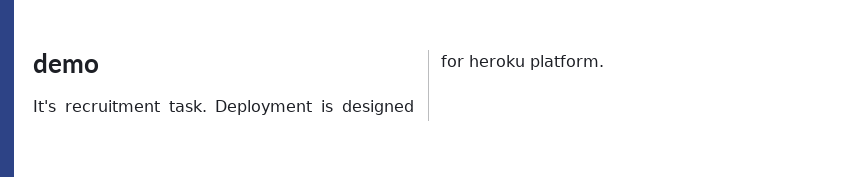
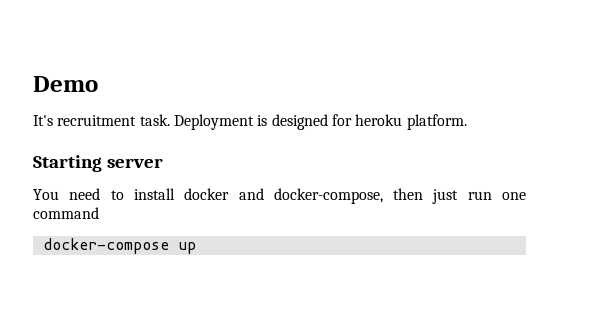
- demo
+ Demo
+ Starting server
+ You need to install docker and docker-compose, then just run one command
+ docker-compose up

